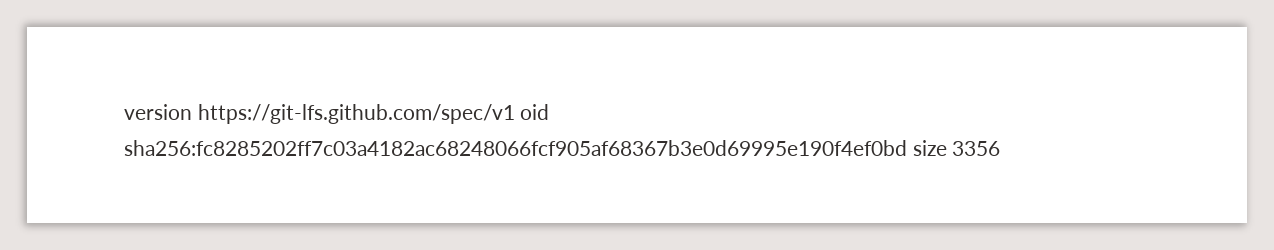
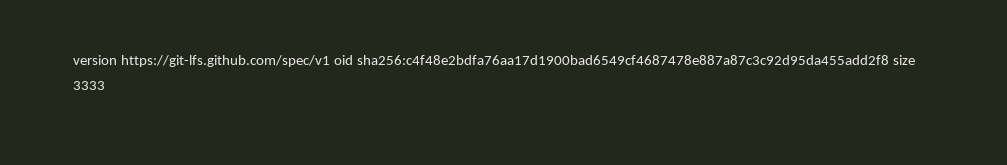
- version https://git-lfs.github.com/spec/v1 oid sha256:fc8285202ff7c03a4182ac68248066fcf905af68367b3e0d69995e190f4ef0bd size 3356
+ version https://git-lfs.github.com/spec/v1 oid sha256:c4f48e2bdfa76aa17d1900bad6549cf4687478e887a87c3c92d95da455add2f8 size 3333

